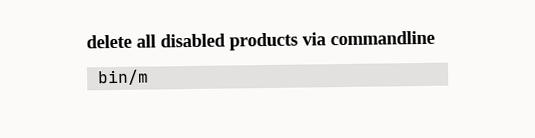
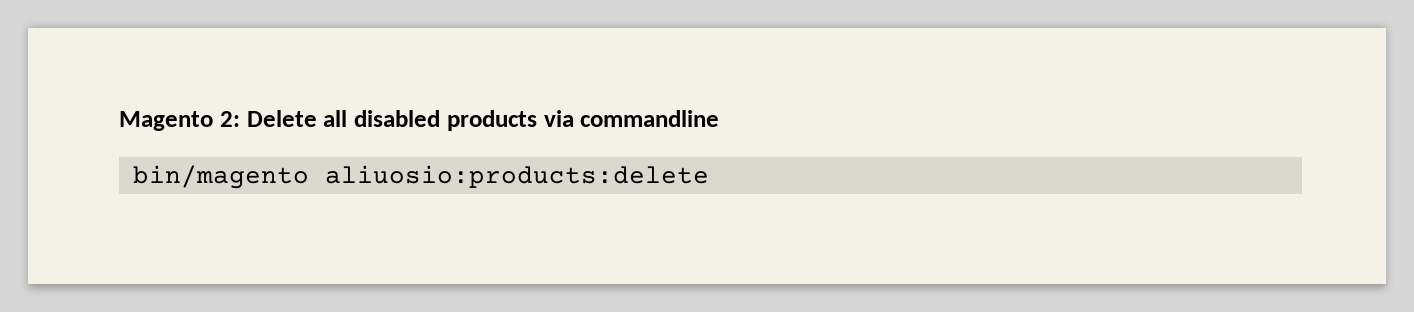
- delete all disabled products via commandline
+ Magento 2: Delete all disabled products via commandline
- bin/m
+ bin/magento aliuosio:products:delete

